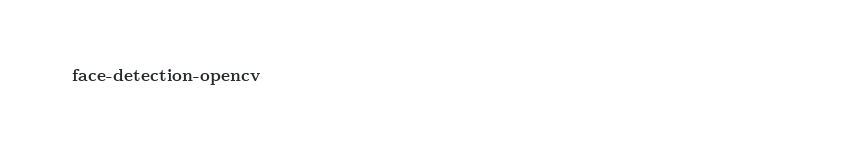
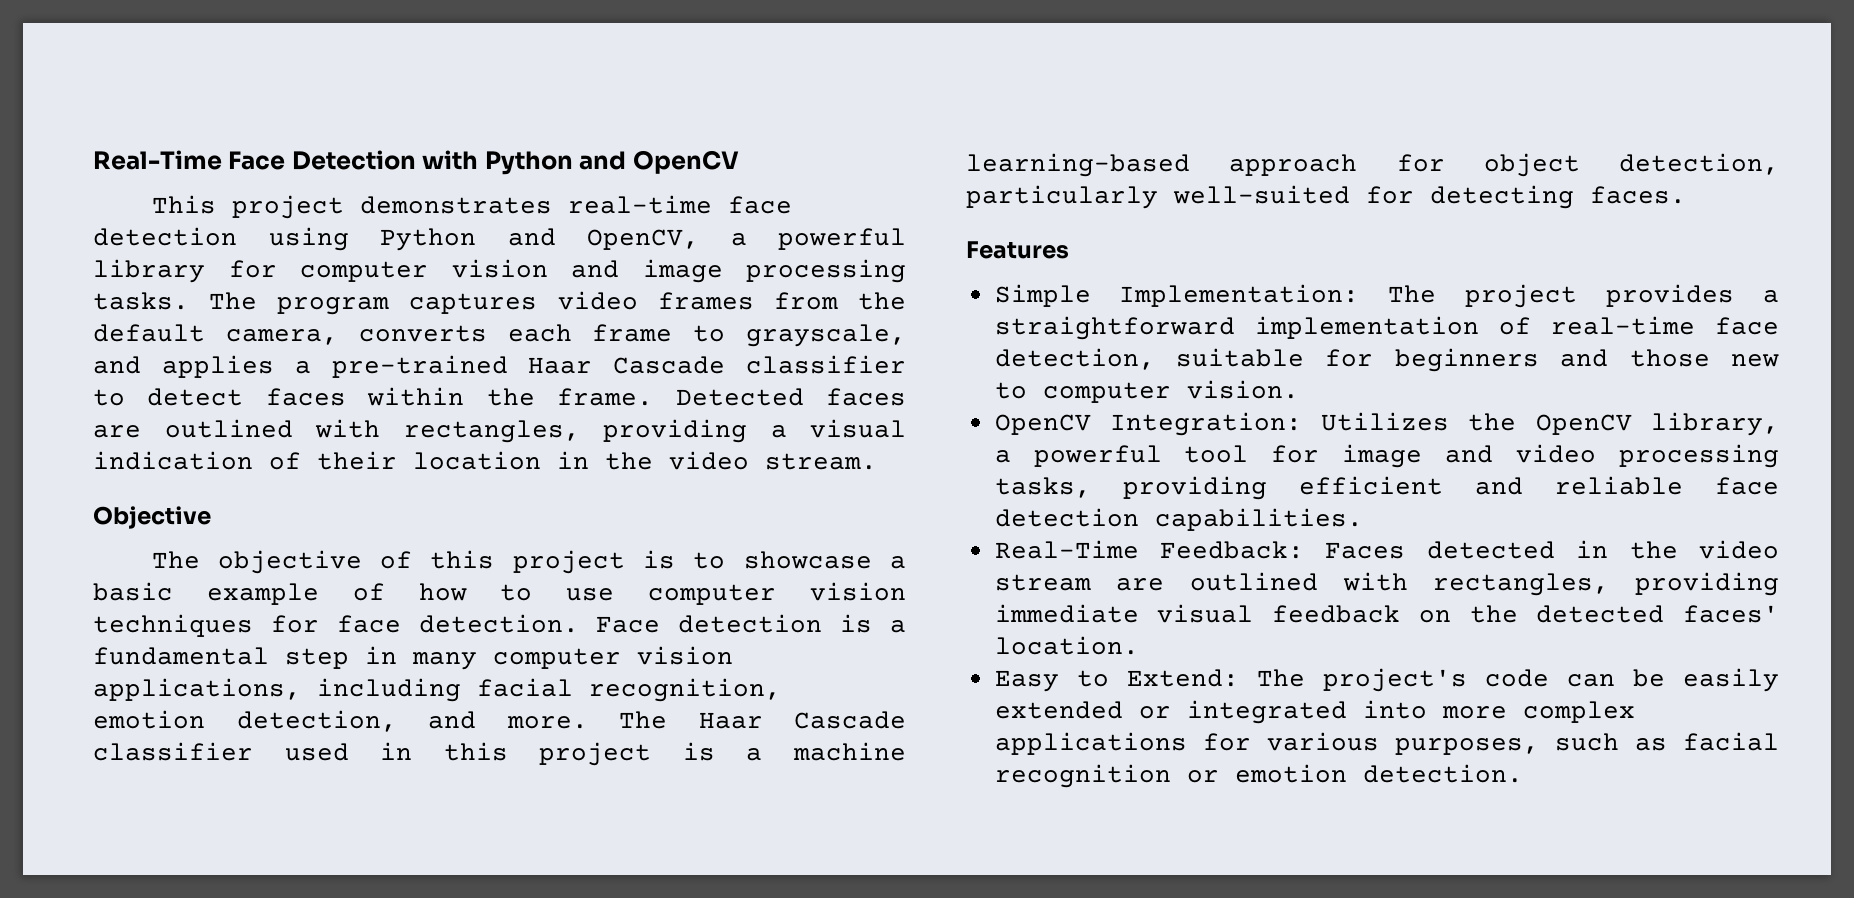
- face-detection-opencv
+ Real-Time Face Detection with Python and OpenCV
+ This project demonstrates real-time face detection using Python and OpenCV, a powerful library for computer vision and image processing tasks. The program captures video frames from the default camera, converts each frame to grayscale, and applies a pre-trained Haar Cascade classifier to detect faces within the frame. Detected faces are outlined with rectangles, providing a visual indication of their location in the video stream.
+ Objective
+ The objective of this project is to showcase a basic example of how to use computer vision techniques for face detection. Face detection is a fundamental step in many computer vision applications, including facial recognition, emotion detection, and more. The Haar Cascade classifier used in this project is a machine learning-based approach for object detection, particularly well-suited for detecting faces.
+ Features
+ Simple Implementation: The project provides a straightforward implementation of real-time face detection, suitable for beginners and those new to computer vision.
+ OpenCV Integration: Utilizes the OpenCV library, a powerful tool for image and video processing tasks, providing efficient and reliable face detection capabilities.
+ Real-Time Feedback: Faces detected in the video stream are outlined with rectangles, providing immediate visual feedback on the detected faces' location.
+ Easy to Extend: The project's code can be easily extended or integrated into more complex applications for various purposes, such as facial recognition or emotion detection.

